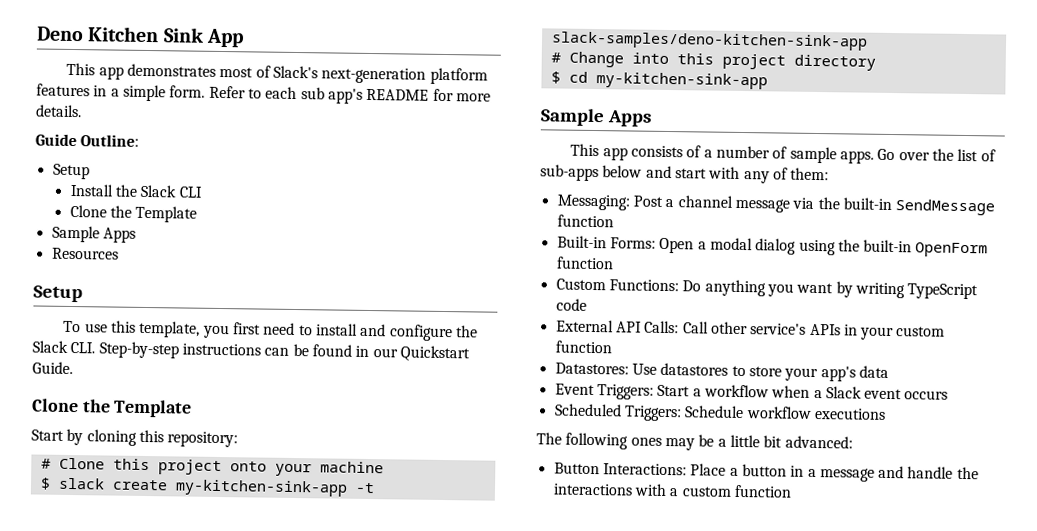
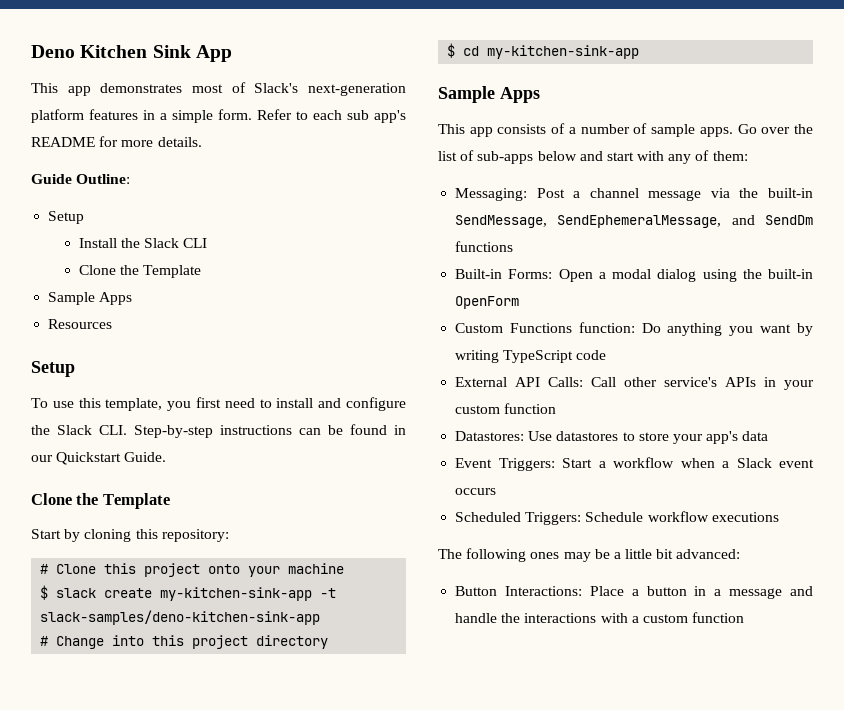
- Messaging: Post a channel message via the built-in SendMessage function
+ Messaging: Post a channel message via the built-in SendMessage, SendEphemeralMessage, and SendDm functions
- Built-in Forms: Open a modal dialog using the built-in OpenForm function
+ Built-in Forms: Open a modal dialog using the built-in OpenForm
- Custom Functions: Do anything you want by writing TypeScript code
+ Custom Functions function: Do anything you want by writing TypeScript code

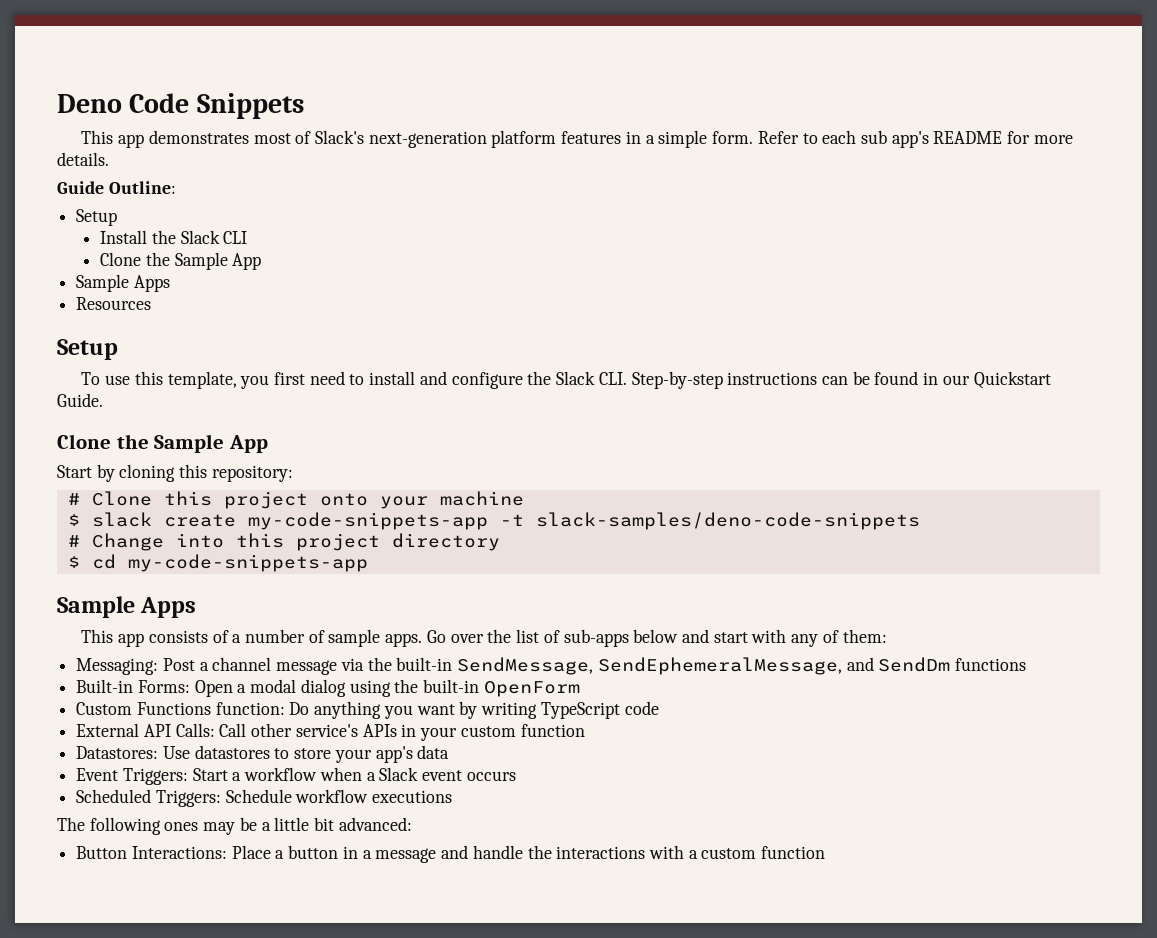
- Deno Kitchen Sink App
+ Deno Code Snippets
  Install the Slack CLI
- Clone the Template
+ Clone the Sample App
  To use this template, you first need to install and configure the Slack CLI. Step-by-step instructions can be found in our Quickstart Guide.
- Clone the Template
+ Clone the Sample App
- $ slack create my-kitchen-sink-app -t slack-samples/deno-kitchen-sink-app
+ $ slack create my-code-snippets-app -t slack-samples/deno-code-snippets
- $ cd my-kitchen-sink-app
+ $ cd my-code-snippets-app

